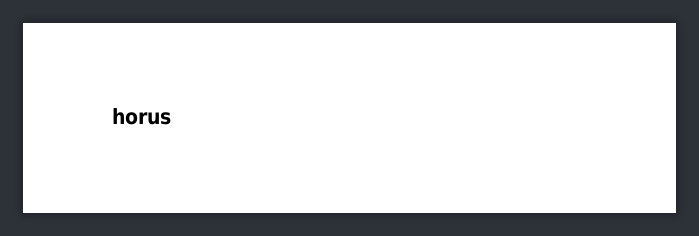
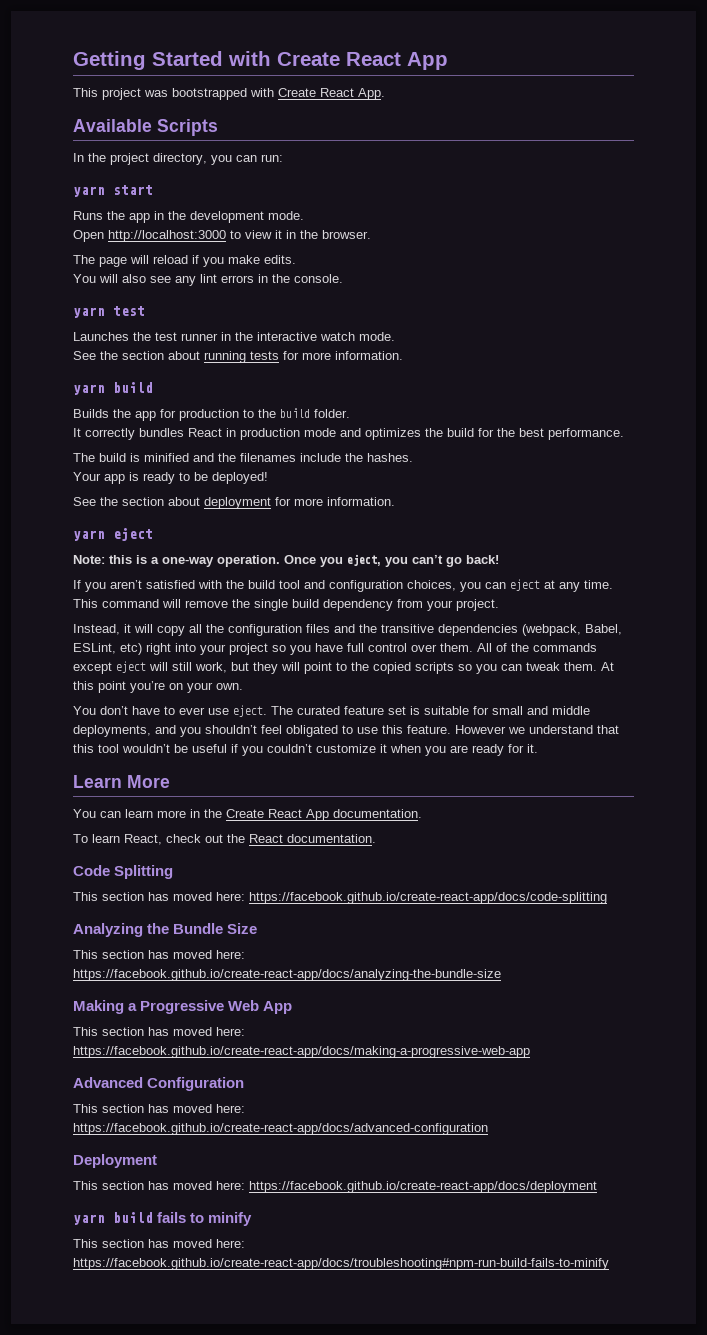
- horus
+ Getting Started with Create React App
+ This project was bootstrapped with Create React App.
+ Available Scripts
+ In the project directory, you can run:
+ yarn start
+ Runs the app in the development mode.
+ Open http://localhost:3000 to view it in the browser.
+ The page will reload if you make edits.
+ You will also see any lint errors in the console.
+ yarn test
+ Launches the test runner in the interactive watch mode.
+ See the section about running tests for more information.
+ yarn build
+ Builds the app for production to the build folder.
+ It correctly bundles React in production mode and optimizes the build for the best performance.
+ The build is minified and the filenames include the hashes.
+ Your app is ready to be deployed!
+ See the section about deployment for more information.
+ yarn eject
+ Note: this is a one-way operation. Once you eject, you can’t go back!
+ If you aren’t satisfied with the build tool and configuration choices, you can eject at any time. This command will remove the single build dependency from your project.
+ Instead, it will copy all the configuration files and the transitive dependencies (webpack, Babel, ESLint, etc) right into your project so you have full control over them. All of the commands except eject will still work, but they will point to the copied scripts so you can tweak them. At this point you’re on your own.
+ You don’t have to ever use eject. The curated feature set is suitable for small and middle deployments, and you shouldn’t feel obligated to use this feature. However we understand that this tool wouldn’t be useful if you couldn’t customize it when you are ready for it.
+ Learn More
+ You can learn more in the Create React App documentation.
+ To learn React, check out the React documentation.
+ Code Splitting
+ This section has moved here: https://facebook.github.io/create-react-app/docs/code-splitting
+ Analyzing the Bundle Size
+ This section has moved here: https://facebook.github.io/create-react-app/docs/analyzing-the-bundle-size
+ Making a Progressive Web App
+ This section has moved here: https://facebook.github.io/create-react-app/docs/making-a-progressive-web-app
+ Advanced Configuration
+ This section has moved here: https://facebook.github.io/create-react-app/docs/advanced-configuration
+ Deployment
+ This section has moved here: https://facebook.github.io/create-react-app/docs/deployment
+ yarn build fails to minify
+ This section has moved here: https://facebook.github.io/create-react-app/docs/troubleshooting#npm-run-build-fails-to-minify

